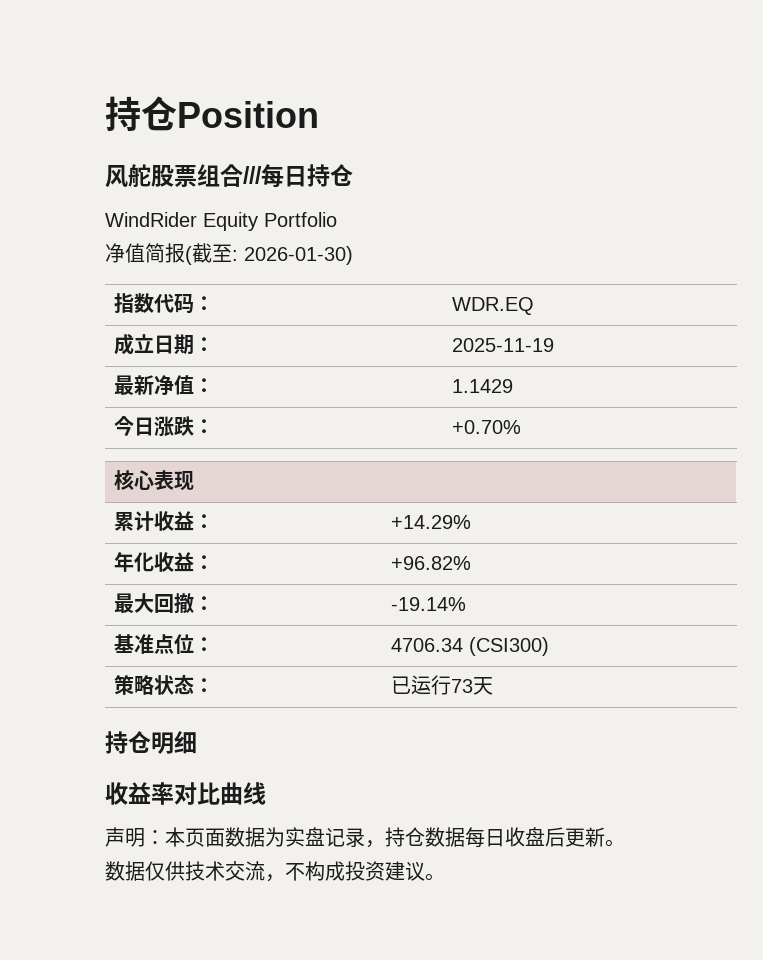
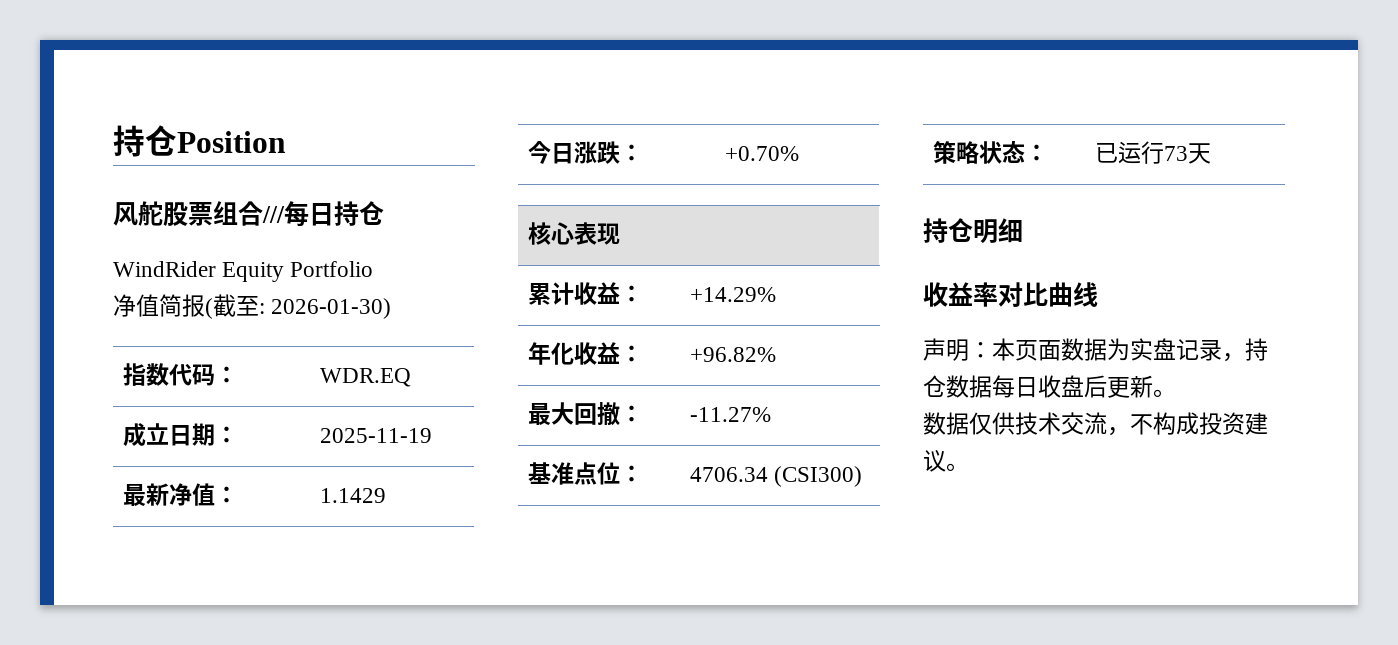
- 最大回撤： | -19.14%
+ 最大回撤： | -11.27%

